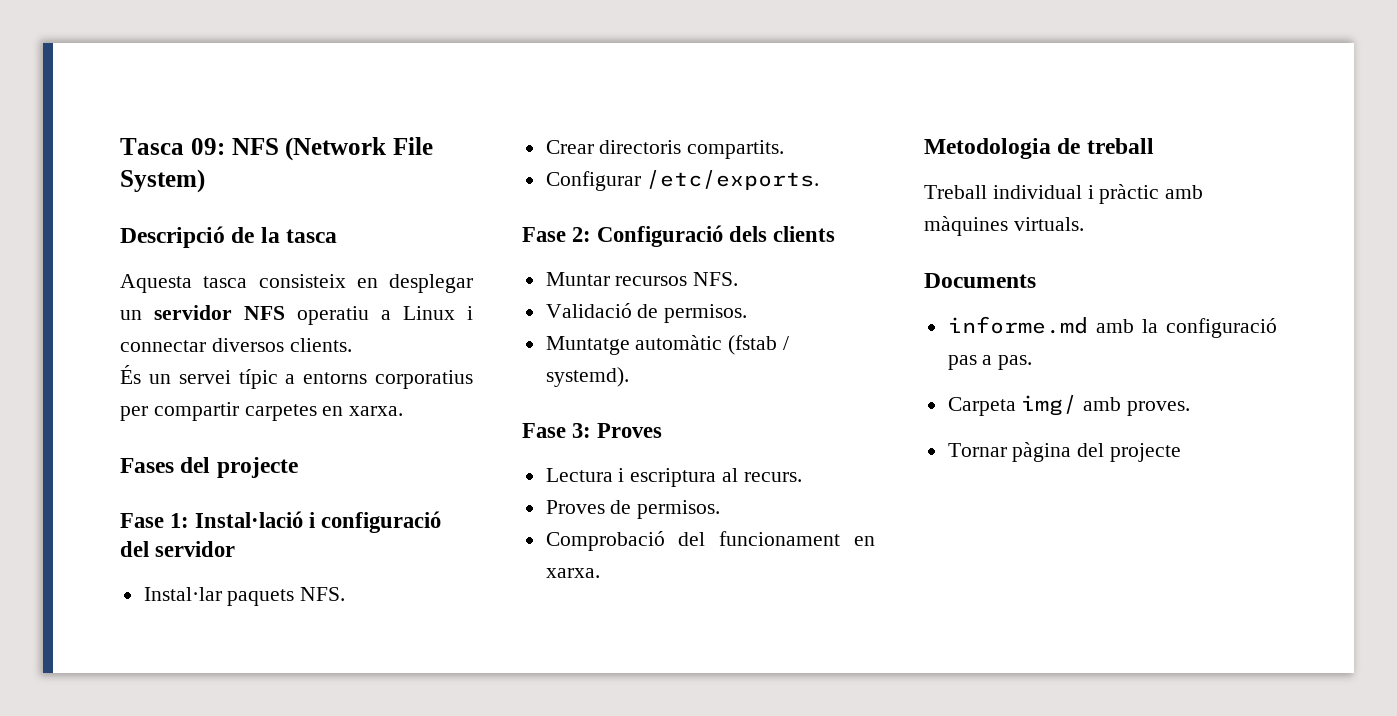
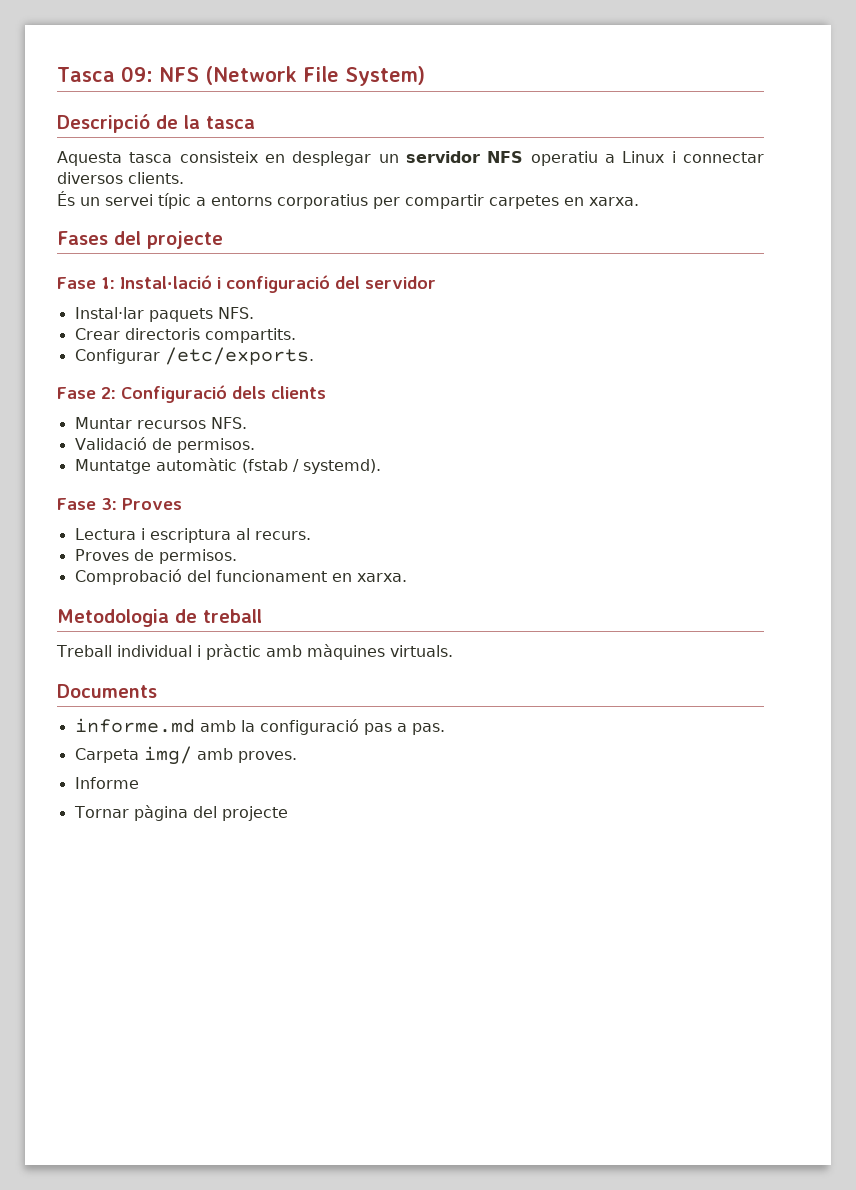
+ Informe

